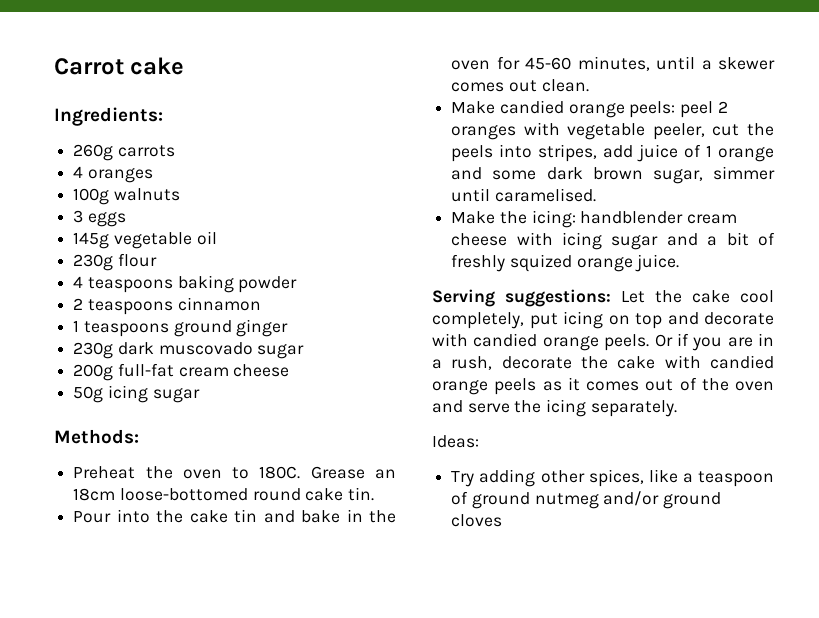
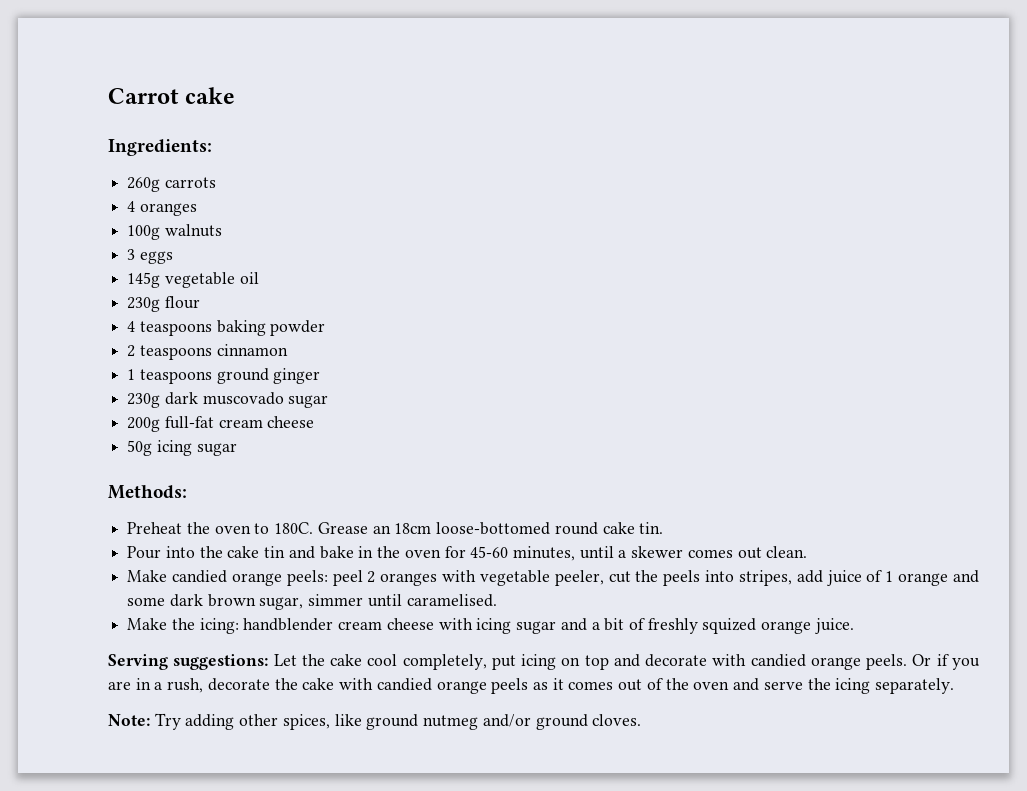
- Ideas:
- Try adding other spices, like a teaspoon of ground nutmeg and/or ground cloves
+ Note: Try adding other spices, like ground nutmeg and/or ground cloves.

